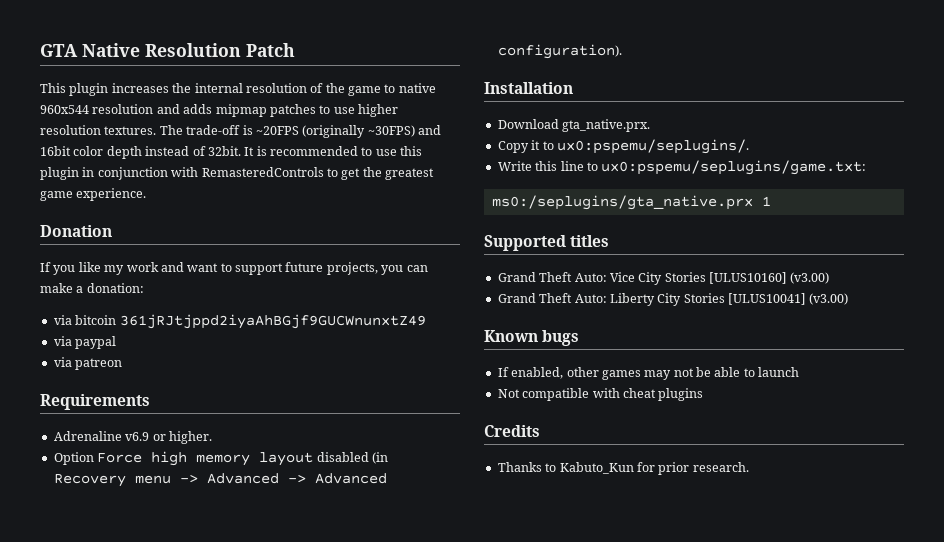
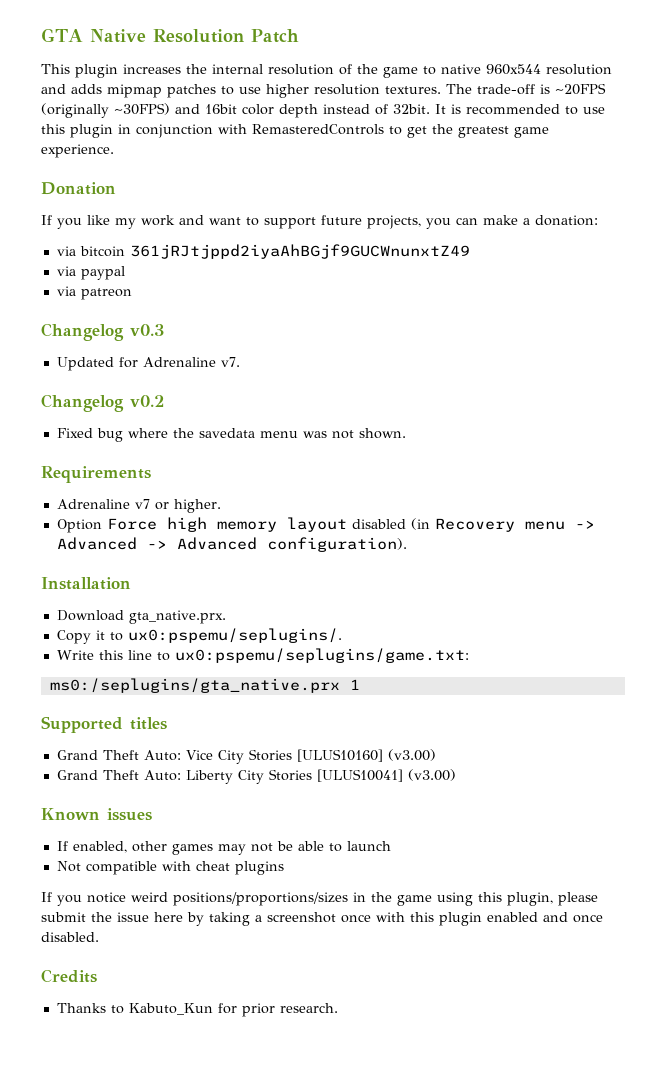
+ Changelog v0.3
+ Updated for Adrenaline v7.
+ Changelog v0.2
+ Fixed bug where the savedata menu was not shown.
- Adrenaline v6.9 or higher.
+ Adrenaline v7 or higher.
- Known bugs
+ Known issues
+ If you notice weird positions/proportions/sizes in the game using this plugin, please submit the issue here by taking a screenshot once with this plugin enabled and once disabled.

